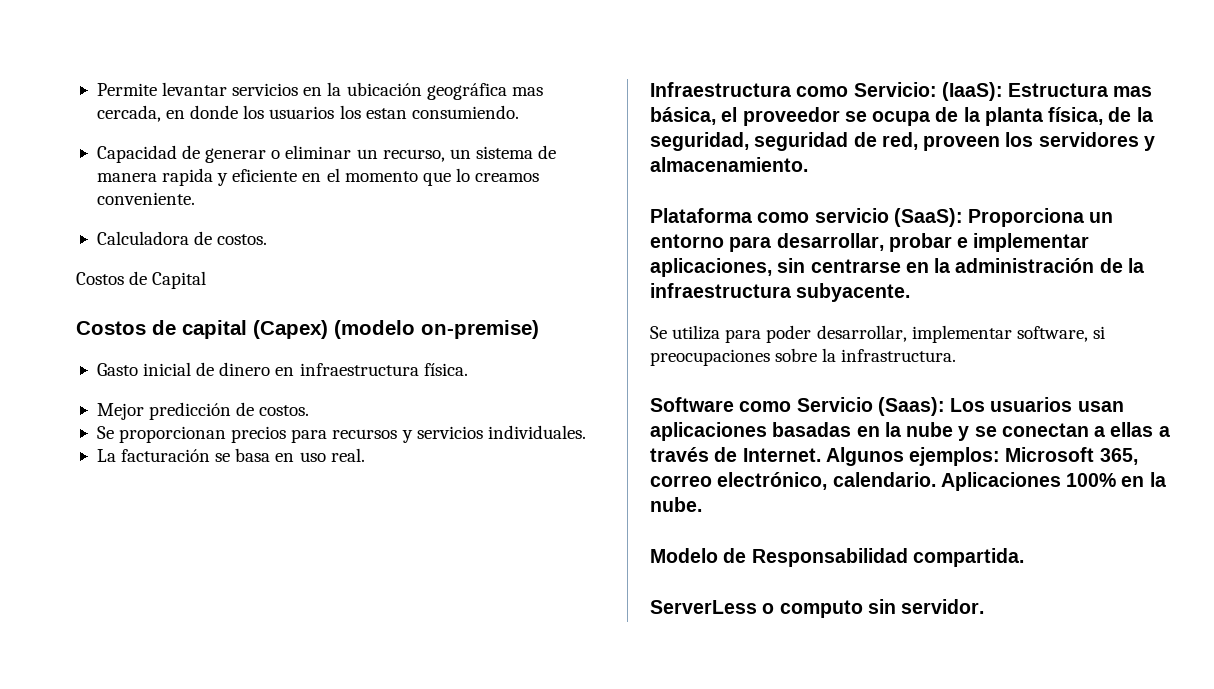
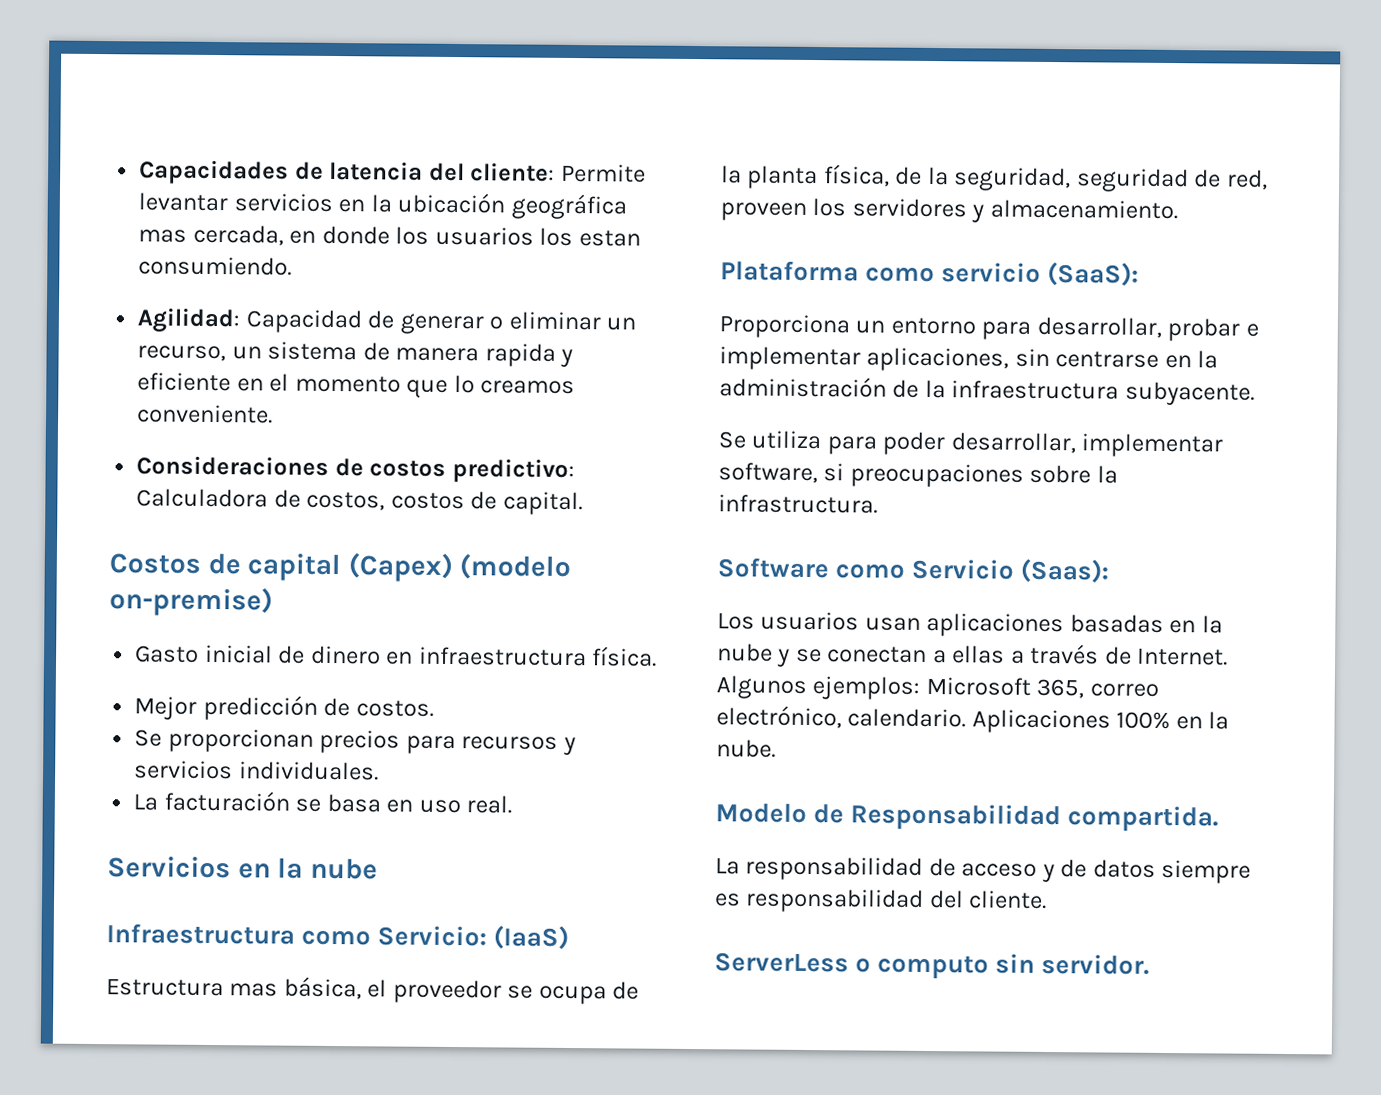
- Permite levantar servicios en la ubicación geográfica mas cercada, en donde los usuarios los estan consumiendo.
+ Capacidades de latencia del cliente: Permite levantar servicios en la ubicación geográfica mas cercada, en donde los usuarios los estan consumiendo.
- Capacidad de generar o eliminar un recurso, un sistema de manera rapida y eficiente en el momento que lo creamos conveniente.
+ Agilidad: Capacidad de generar o eliminar un recurso, un sistema de manera rapida y eficiente en el momento que lo creamos conveniente.
- Calculadora de costos.
- Costos de Capital
+ Consideraciones de costos predictivo: Calculadora de costos, costos de capital.
+ Servicios en la nube
- Infraestructura como Servicio: (IaaS): Estructura mas básica, el proveedor se ocupa de la planta física, de la seguridad, seguridad de red, proveen los servidores y almacenamiento.
+ Infraestructura como Servicio: (IaaS)
+ Estructura mas básica, el proveedor se ocupa de la planta física, de la seguridad, seguridad de red, proveen los servidores y almacenamiento.
- Plataforma como servicio (SaaS): Proporciona un entorno para desarrollar, probar e implementar aplicaciones, sin centrarse en la administración de la infraestructura subyacente.
+ Plataforma como servicio (SaaS):
+ Proporciona un entorno para desarrollar, probar e implementar aplicaciones, sin centrarse en la administración de la infraestructura subyacente.
- Software como Servicio (Saas): Los usuarios usan aplicaciones basadas en la nube y se conectan a ellas a través de Internet.
+ Software como Servicio (Saas):
+ Los usuarios usan aplicaciones basadas en la nube y se conectan a ellas a través de Internet.
+ La responsabilidad de acceso y de datos siempre es responsabilidad del cliente.

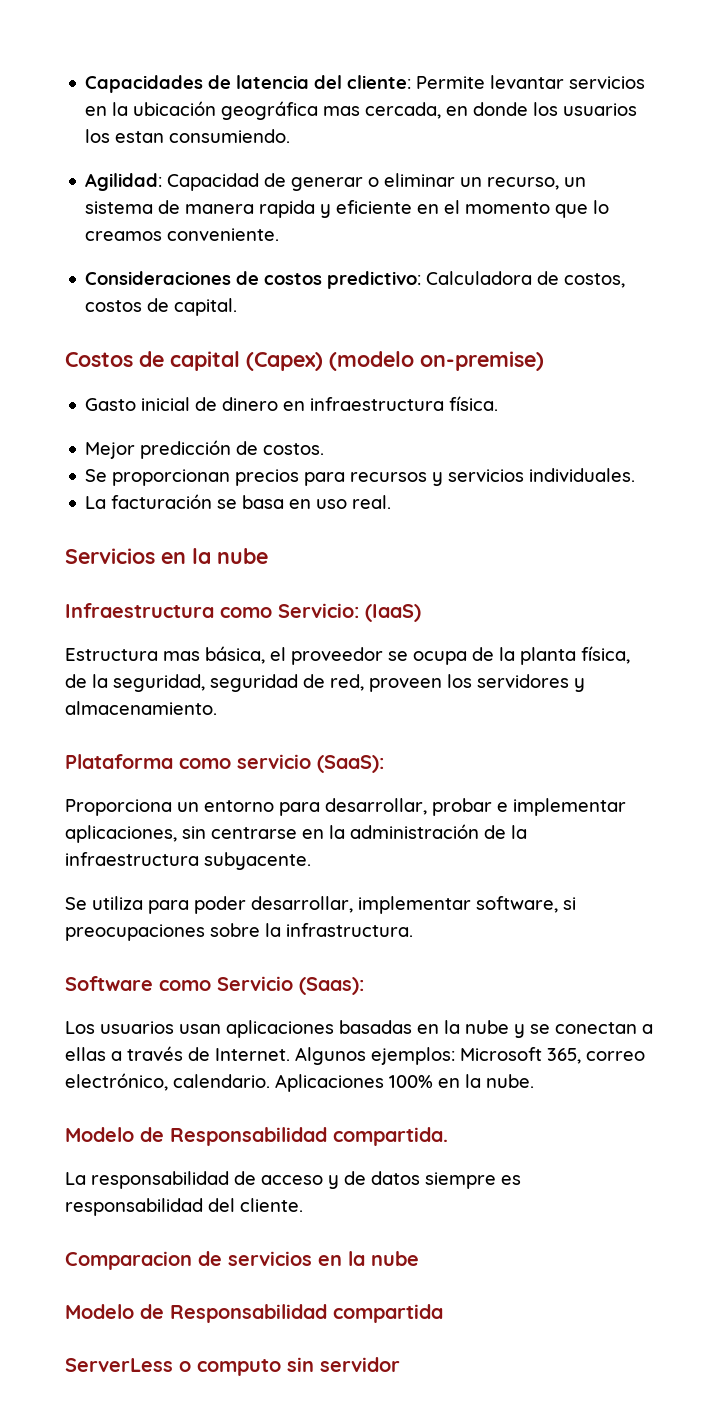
+ Comparacion de servicios en la nube
+ Modelo de Responsabilidad compartida
- ServerLess o computo sin servidor.
+ ServerLess o computo sin servidor

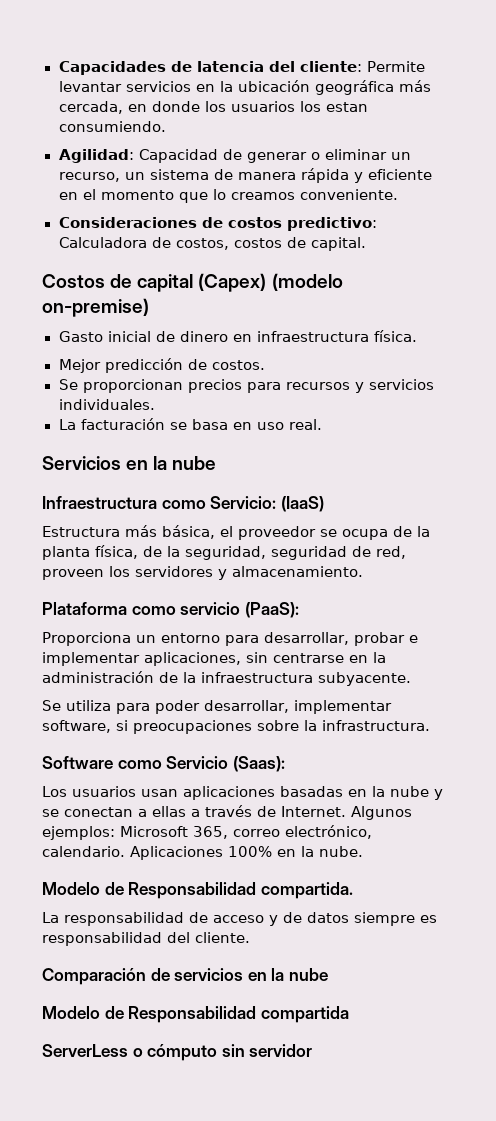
- Capacidades de latencia del cliente: Permite levantar servicios en la ubicación geográfica mas cercada, en donde los usuarios los estan consumiendo.
+ Capacidades de latencia del cliente: Permite levantar servicios en la ubicación geográfica más cercada, en donde los usuarios los estan consumiendo.
- Agilidad: Capacidad de generar o eliminar un recurso, un sistema de manera rapida y eficiente en el momento que lo creamos conveniente.
+ Agilidad: Capacidad de generar o eliminar un recurso, un sistema de manera rápida y eficiente en el momento que lo creamos conveniente.
- Estructura mas básica, el proveedor se ocupa de la planta física, de la seguridad, seguridad de red, proveen los servidores y almacenamiento.
+ Estructura más básica, el proveedor se ocupa de la planta física, de la seguridad, seguridad de red, proveen los servidores y almacenamiento.
- Plataforma como servicio (SaaS):
+ Plataforma como servicio (PaaS):
- Comparacion de servicios en la nube
+ Comparación de servicios en la nube
- ServerLess o computo sin servidor
+ ServerLess o cómputo sin servidor

